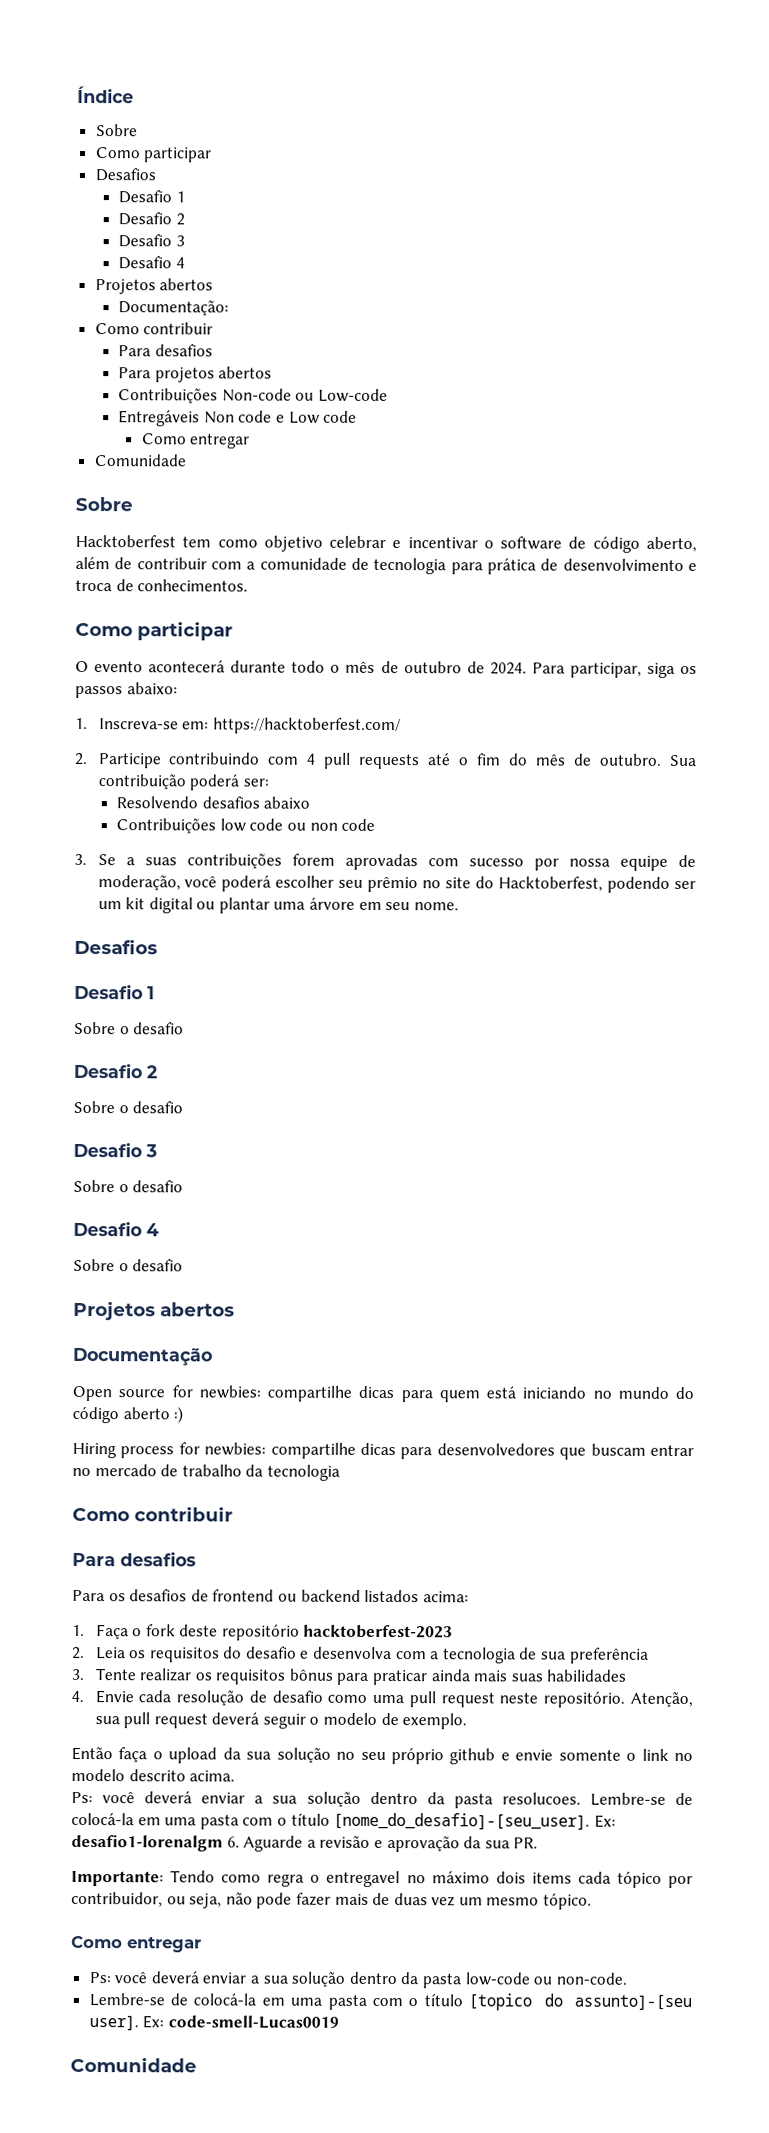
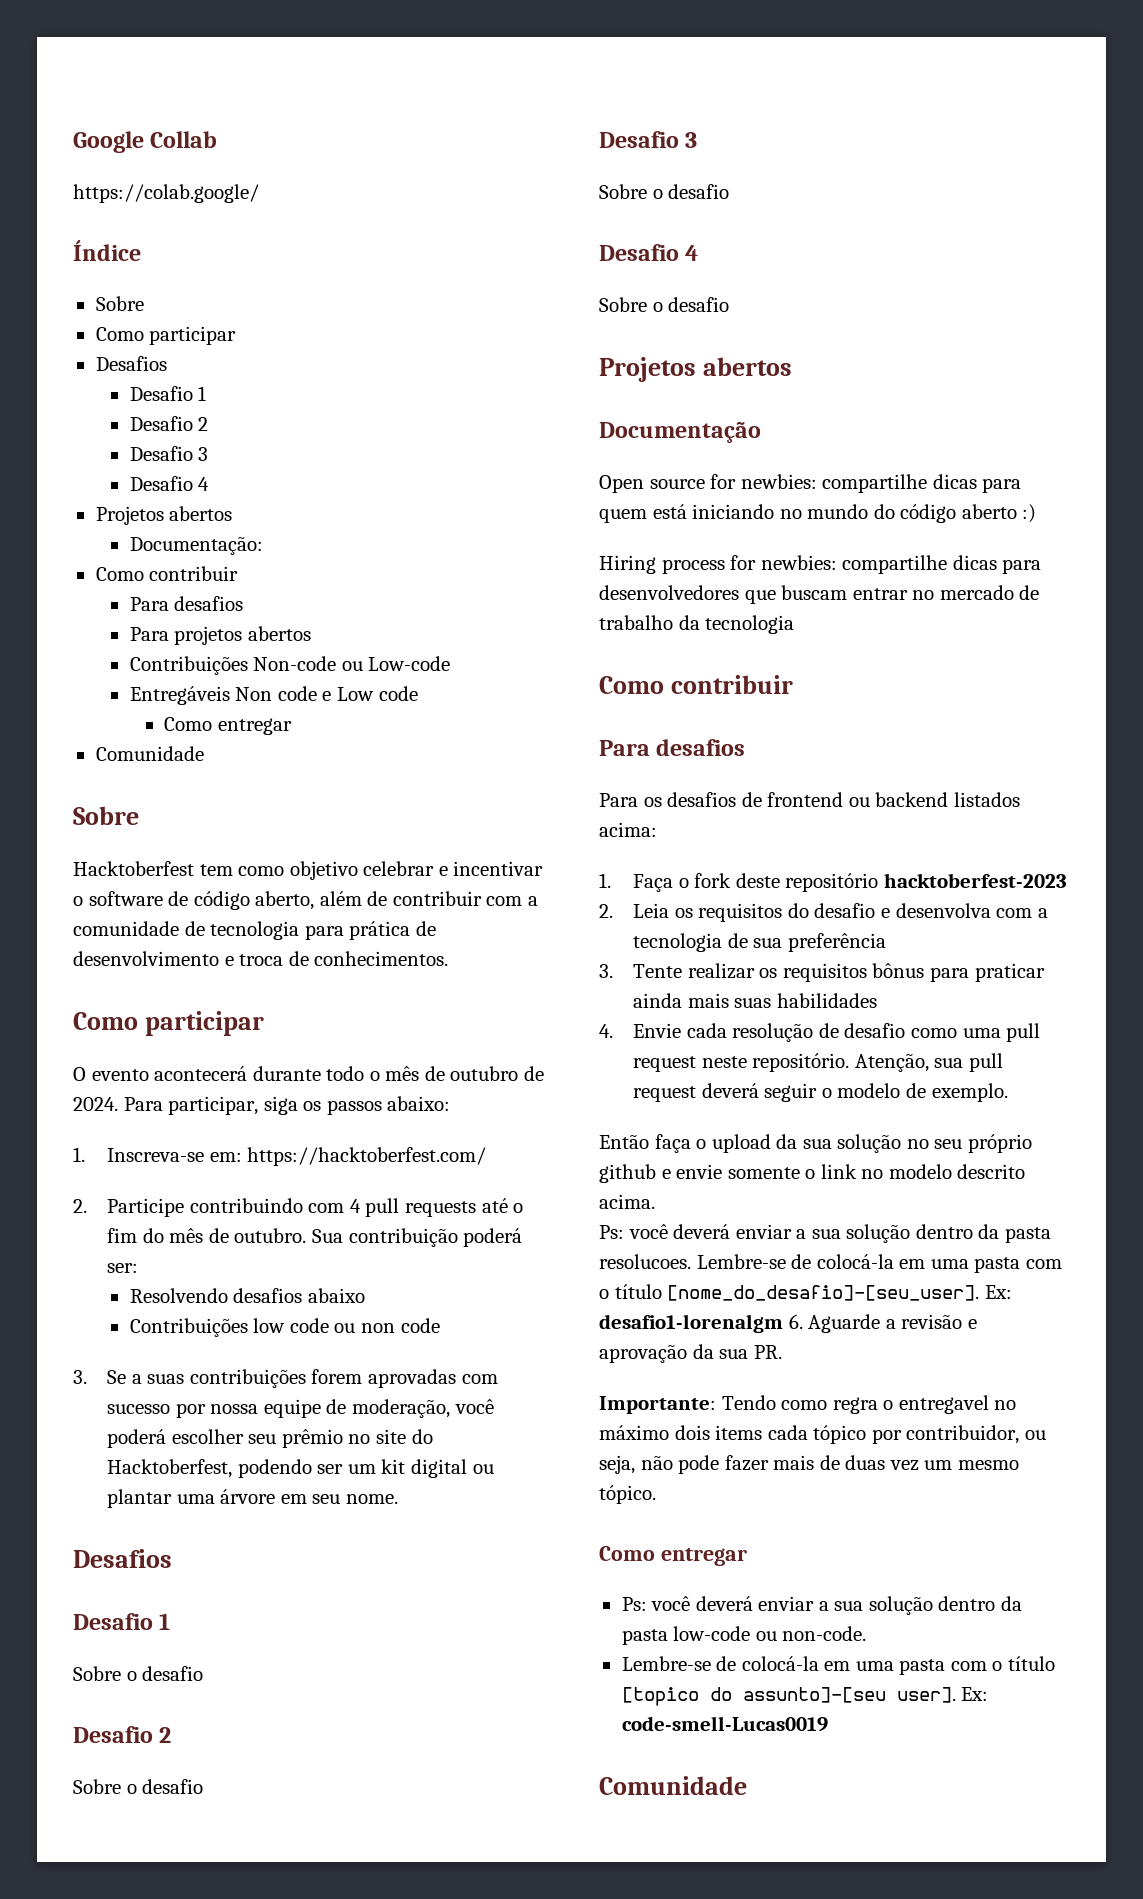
+ Google Collab
+ https://colab.google/

